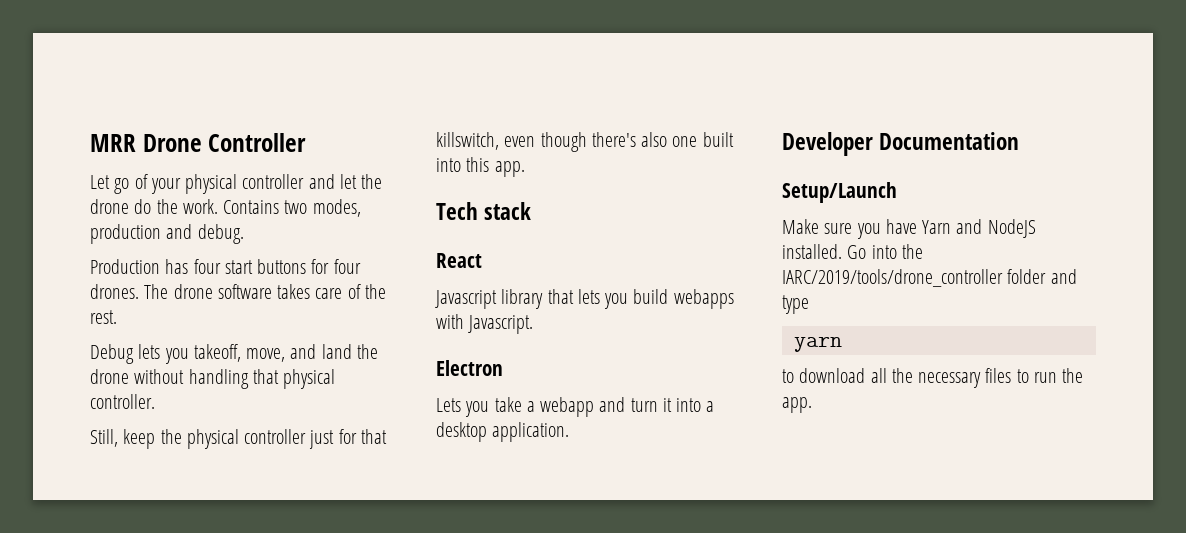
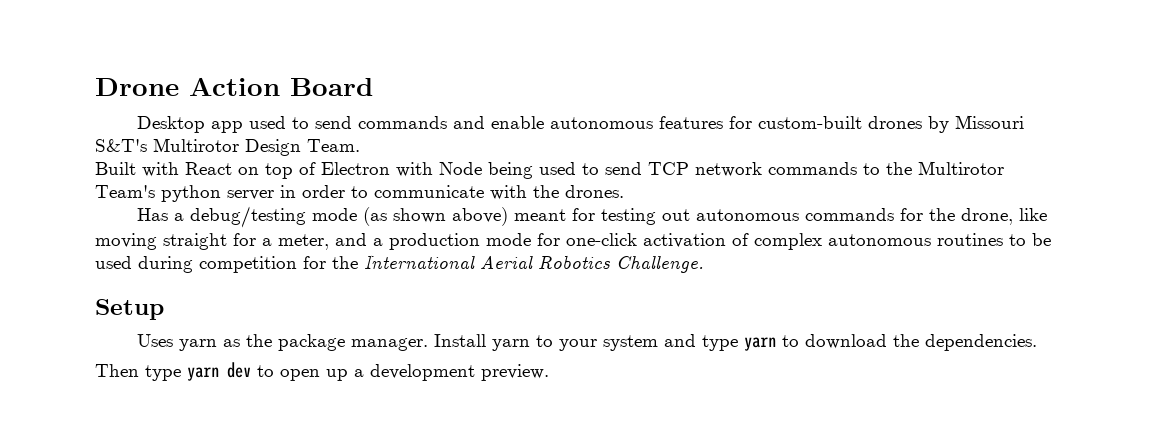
- MRR Drone Controller
- Let go of your physical controller and let the drone do the work. Contains two modes, production and debug.
- Production has four start buttons for four drones. The drone software takes care of the rest.
- Debug lets you takeoff, move, and land the drone without handling that physical controller.
- Still, keep the physical controller just for that killswitch, even though there's also one built into this app.
- Tech stack
- React
- Javascript library that lets you build webapps with Javascript.
- Electron
- Lets you take a webapp and turn it into a desktop application.
- Developer Documentation
- Setup/Launch
- Make sure you have Yarn and NodeJS installed. Go into the IARC/2019/tools/drone_controller folder and type
- yarn
- to download all the necessary files to run the app.
+ Drone Action Board
+ Desktop app used to send commands and enable autonomous features for custom-built drones by Missouri S&T's Multirotor Design Team.
+ Built with React on top of Electron with Node being used to send TCP network commands to the Multirotor Team's python server in order to communicate with the drones.
+ Has a debug/testing mode (as shown above) meant for testing out autonomous commands for the drone, like moving straight for a meter, and a production mode for one-click activation of complex autonomous routines to be used during competition for the International Aerial Robotics Challenge.
+ Setup
+ Uses yarn as the package manager. Install yarn to your system and type yarn to download the dependencies.
+ Then type yarn dev to open up a development preview.

